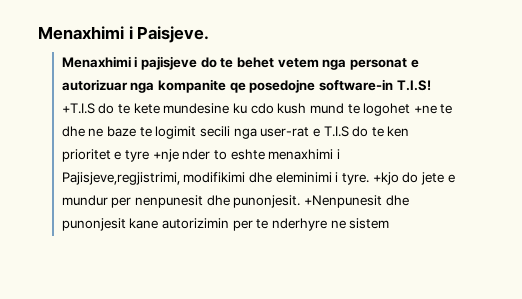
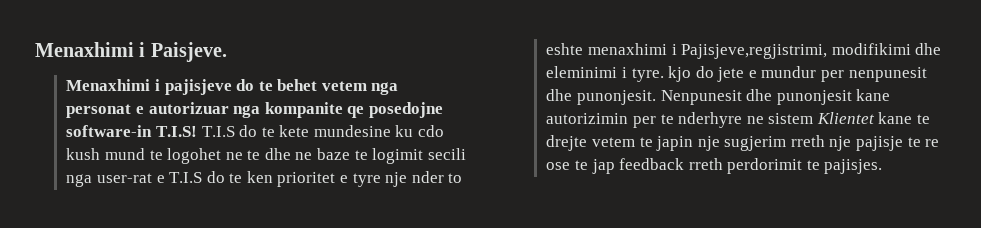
- +T.I.S do te kete mundesine ku cdo kush mund te logohet +ne te dhe ne baze te logimit secili nga user-rat e T.I.S do te ken prioritet e tyre +nje nder to eshte menaxhimi i Pajisjeve,regjistrimi, modifikimi dhe eleminimi i tyre. +kjo do jete e mundur per nenpunesit dhe punonjesit.
+ T.I.S do te kete mundesine ku cdo kush mund te logohet ne te dhe ne baze te logimit secili nga user-rat e T.I.S do te ken prioritet e tyre nje nder to eshte menaxhimi i Pajisjeve,regjistrimi, modifikimi dhe eleminimi i tyre. kjo do jete e mundur per nenpunesit dhe punonjesit.
- +Nenpunesit dhe punonjesit kane autorizimin per te nderhyre ne sistem
+ Nenpunesit dhe punonjesit kane autorizimin per te nderhyre ne sistem Klientet kane te drejte vetem te japin nje sugjerim rreth nje pajisje te re ose te jap feedback rreth perdorimit te pajisjes.

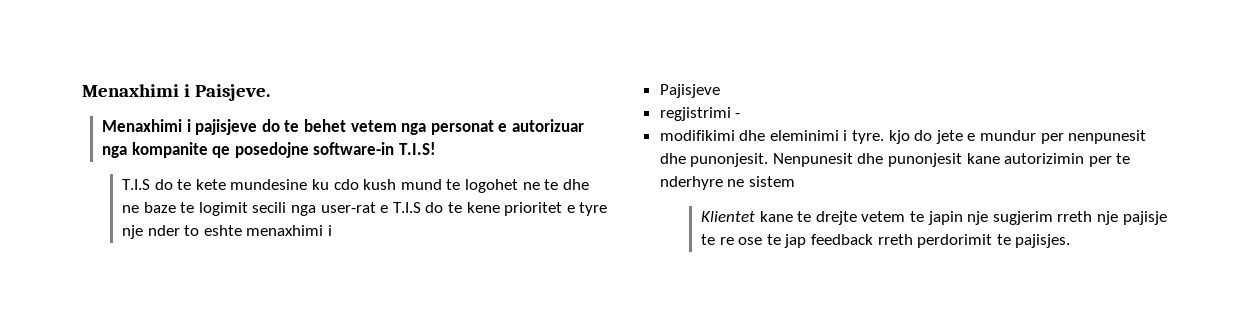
- Menaxhimi i pajisjeve do te behet vetem nga personat e autorizuar nga kompanite qe posedojne software-in T.I.S! T.I.S do te kete mundesine ku cdo kush mund te logohet ne te dhe ne baze te logimit secili nga user-rat e T.I.S do te ken prioritet e tyre nje nder to eshte menaxhimi i Pajisjeve,regjistrimi, modifikimi dhe eleminimi i tyre. kjo do jete e mundur per nenpunesit dhe punonjesit.
+ Menaxhimi i pajisjeve do te behet vetem nga personat e autorizuar nga kompanite qe posedojne software-in T.I.S!
+ T.I.S do te kete mundesine ku cdo kush mund te logohet ne te dhe ne baze te logimit secili nga user-rat e T.I.S do te kene prioritet e tyre nje nder to eshte menaxhimi i
+ Pajisjeve
+ regjistrimi -
+ modifikimi dhe eleminimi i tyre. kjo do jete e mundur per nenpunesit dhe punonjesit.
- Nenpunesit dhe punonjesit kane autorizimin per te nderhyre ne sistem Klientet kane te drejte vetem te japin nje sugjerim rreth nje pajisje te re ose te jap feedback rreth perdorimit te pajisjes.
+ Nenpunesit dhe punonjesit kane autorizimin per te nderhyre ne sistem
+ Klientet kane te drejte vetem te japin nje sugjerim rreth nje pajisje te re ose te jap feedback rreth perdorimit te pajisjes.

